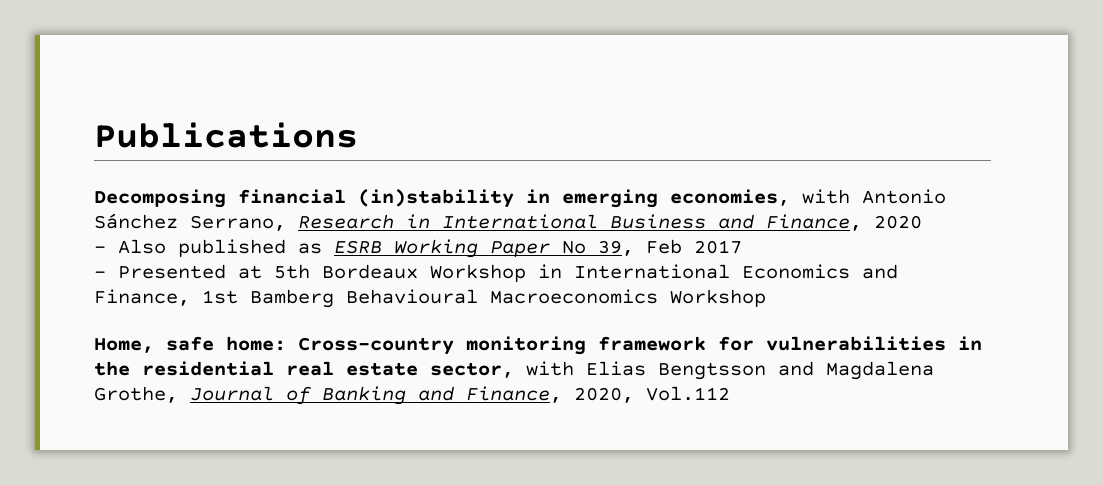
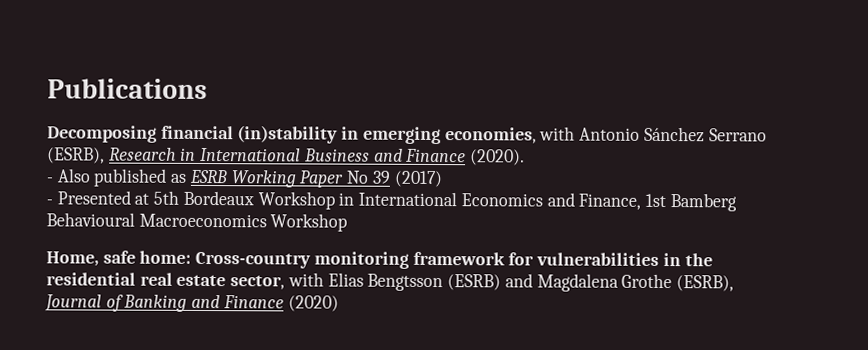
- Decomposing financial (in)stability in emerging economies, with Antonio Sánchez Serrano, Research in International Business and Finance, 2020
+ Decomposing financial (in)stability in emerging economies, with Antonio Sánchez Serrano (ESRB), Research in International Business and Finance (2020).
- - Also published as ESRB Working Paper No 39, Feb 2017
+ - Also published as ESRB Working Paper No 39 (2017)
- Home, safe home: Cross-country monitoring framework for vulnerabilities in the residential real estate sector, with Elias Bengtsson and Magdalena Grothe, Journal of Banking and Finance, 2020, Vol.112
+ Home, safe home: Cross-country monitoring framework for vulnerabilities in the residential real estate sector, with Elias Bengtsson (ESRB) and Magdalena Grothe (ESRB), Journal of Banking and Finance (2020)

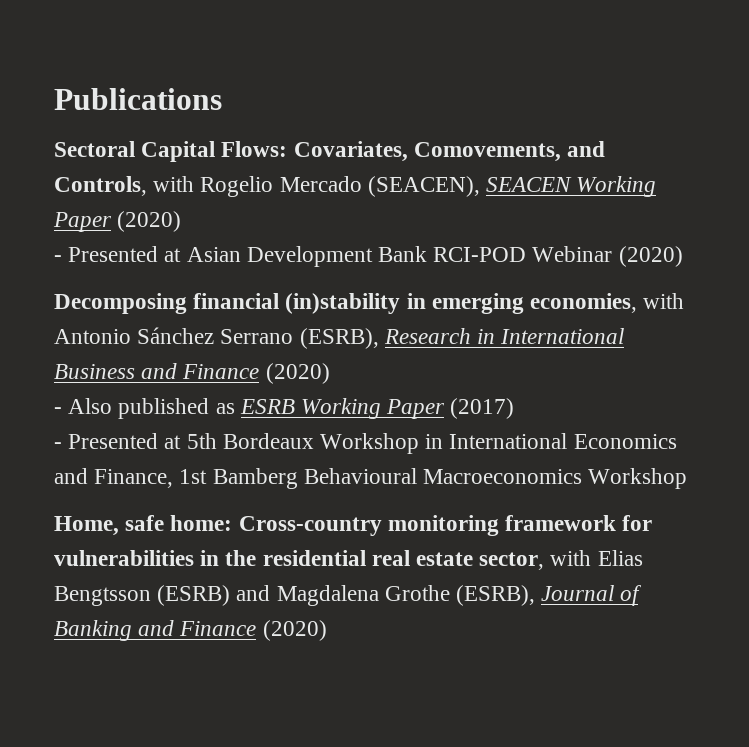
+ Sectoral Capital Flows: Covariates, Comovements, and Controls, with Rogelio Mercado (SEACEN), SEACEN Working Paper (2020)
+ - Presented at Asian Development Bank RCI-POD Webinar (2020)
- Decomposing financial (in)stability in emerging economies, with Antonio Sánchez Serrano (ESRB), Research in International Business and Finance (2020).
+ Decomposing financial (in)stability in emerging economies, with Antonio Sánchez Serrano (ESRB), Research in International Business and Finance (2020)
- - Also published as ESRB Working Paper No 39 (2017)
+ - Also published as ESRB Working Paper (2017)

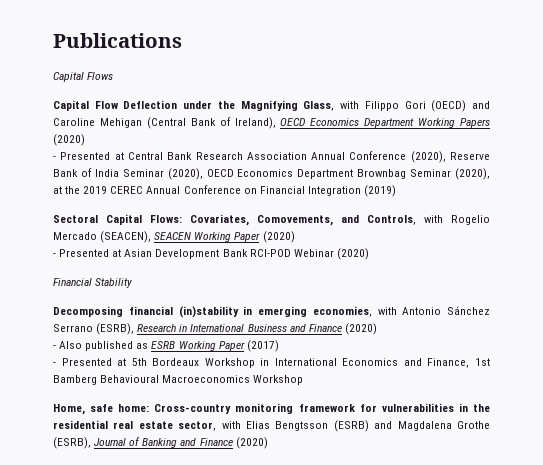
+ Capital Flows
+ Capital Flow Deflection under the Magnifying Glass, with Filippo Gori (OECD) and Caroline Mehigan (Central Bank of Ireland), OECD Economics Department Working Papers (2020)
+ - Presented at Central Bank Research Association Annual Conference (2020), Reserve Bank of India Seminar (2020), OECD Economics Department Brownbag Seminar (2020), at the 2019 CEREC Annual Conference on Financial Integration (2019)
+ Financial Stability

